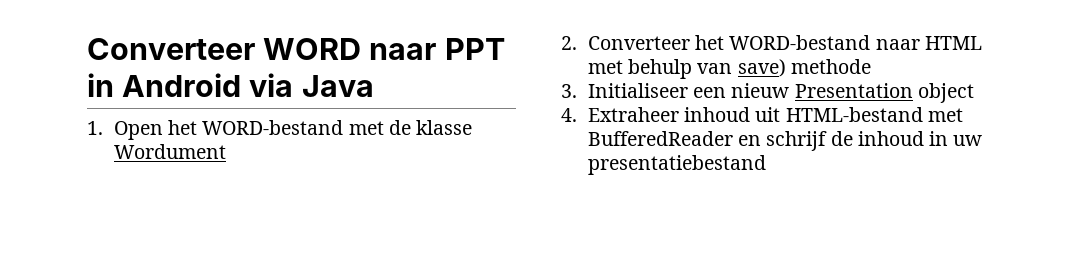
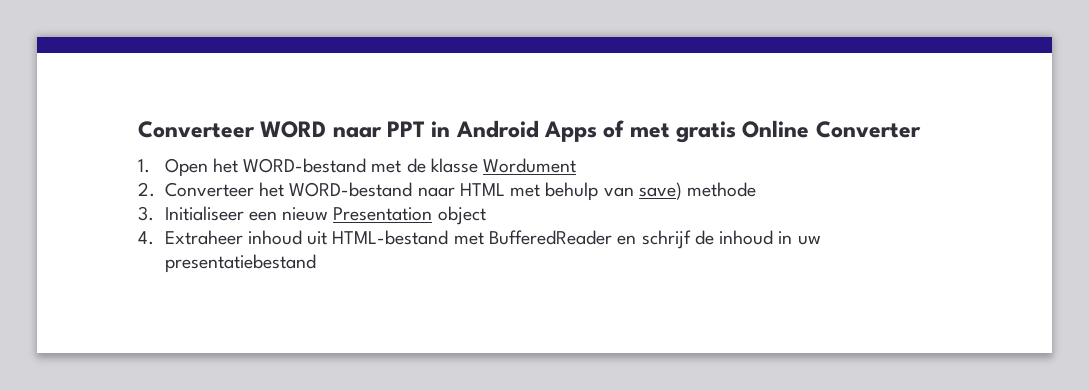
- Converteer WORD naar PPT in Android via Java
+ Converteer WORD naar PPT in Android Apps of met gratis Online Converter

